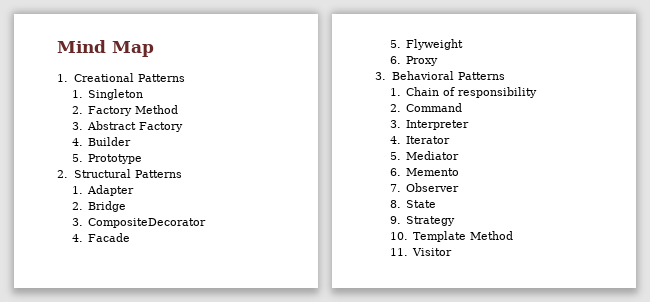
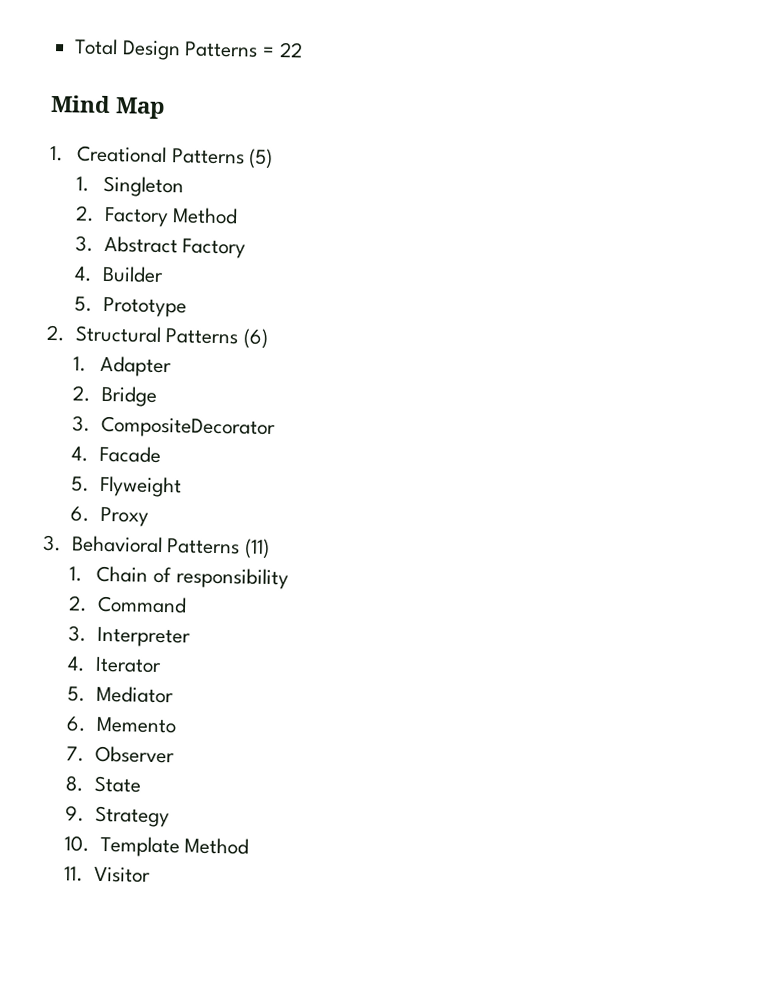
+ Total Design Patterns = 22
- 1. Creational Patterns
+ 1. Creational Patterns (5)
- 2. Structural Patterns
+ 2. Structural Patterns (6)
- 3. Behavioral Patterns
+ 3. Behavioral Patterns (11)

